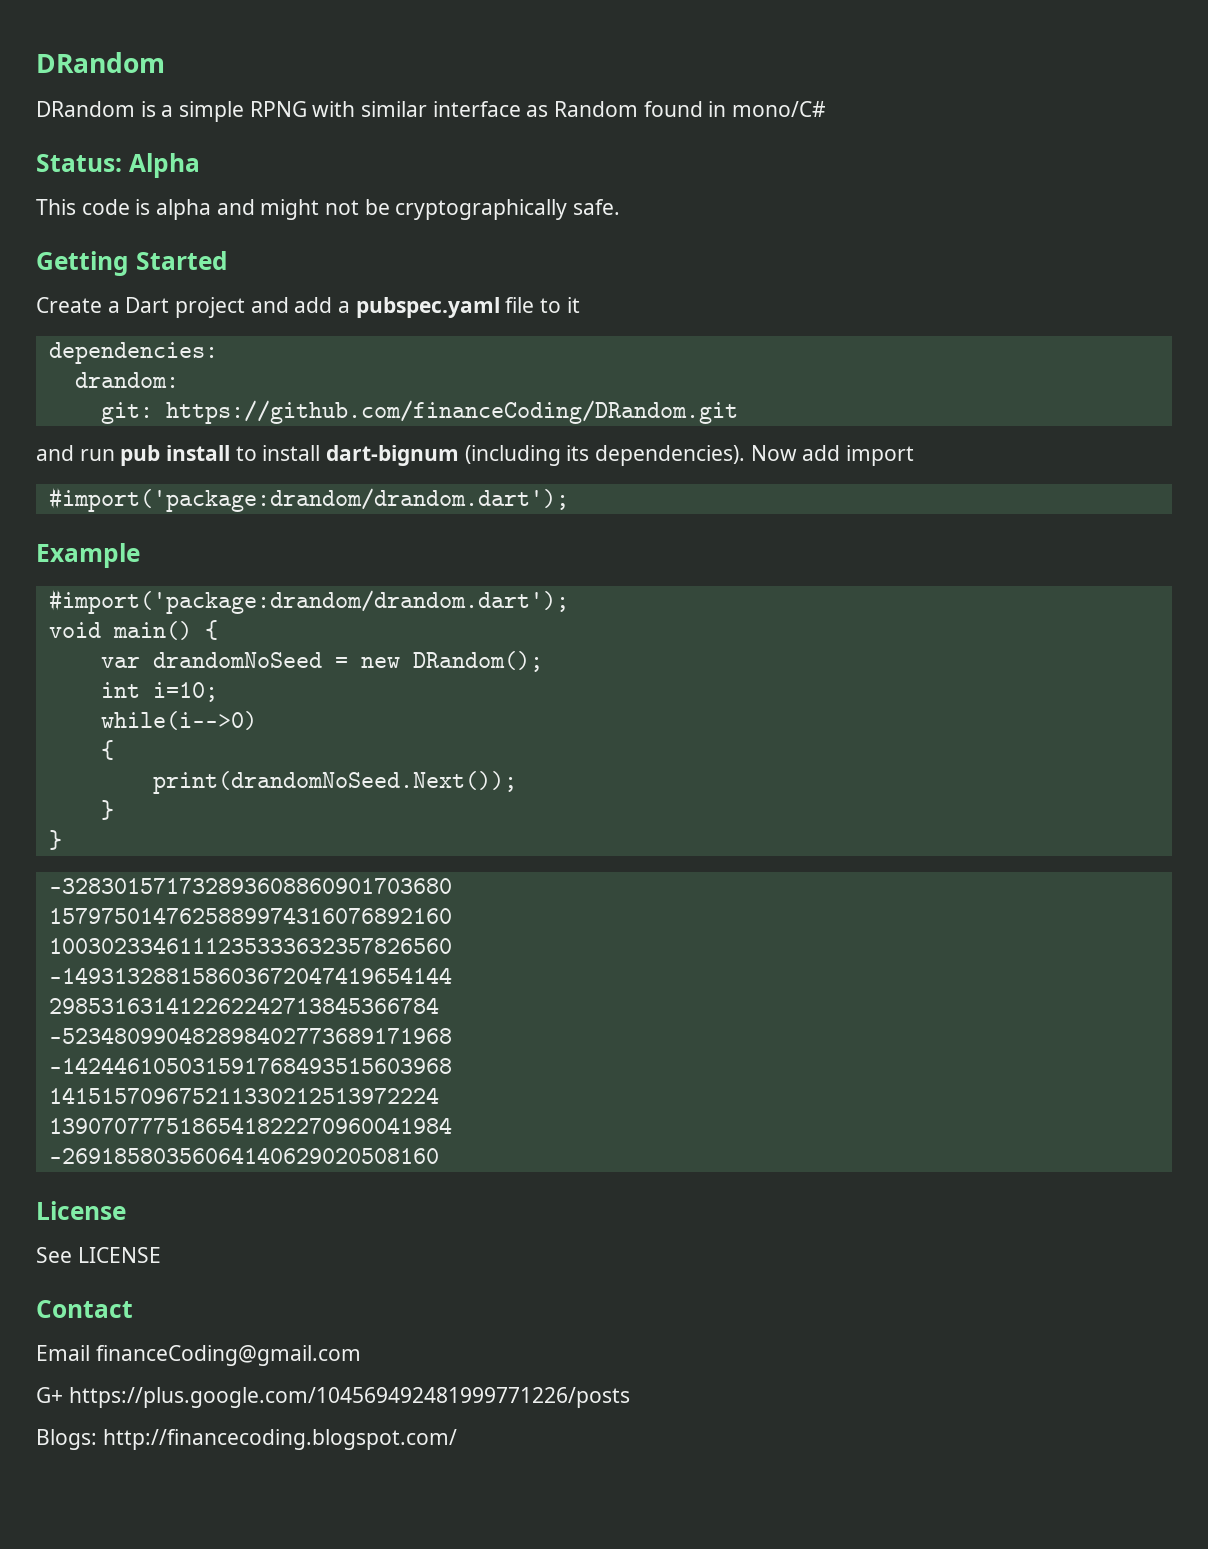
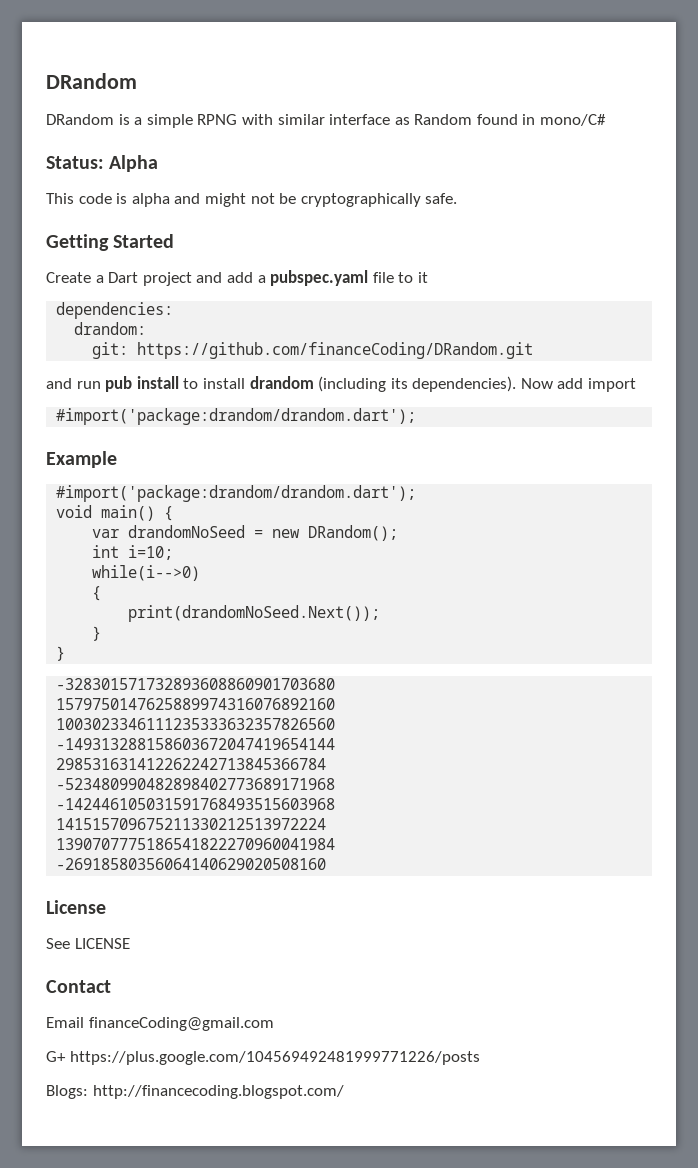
- and run pub install to install dart-bignum (including its dependencies).
+ and run pub install to install drandom (including its dependencies).

